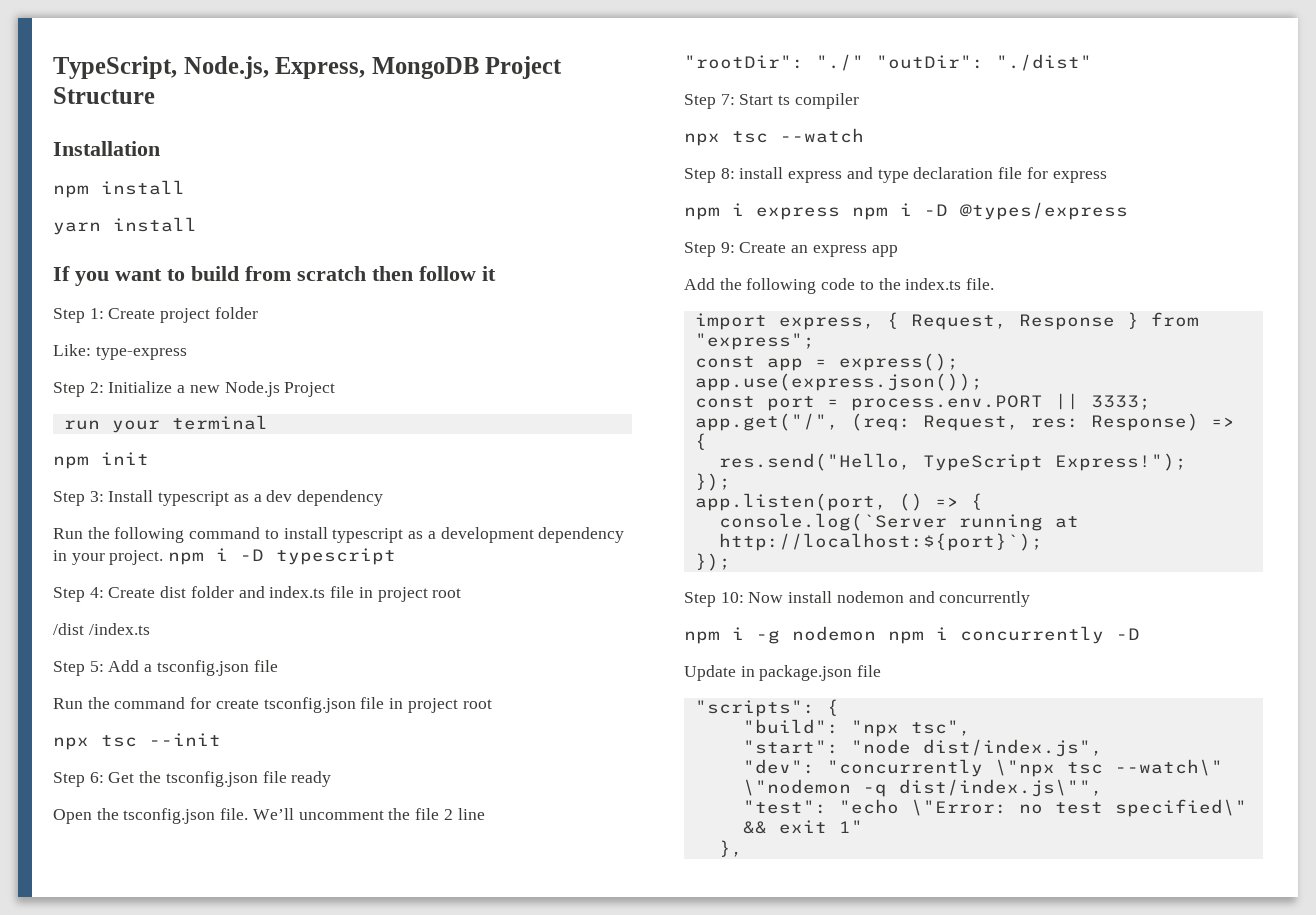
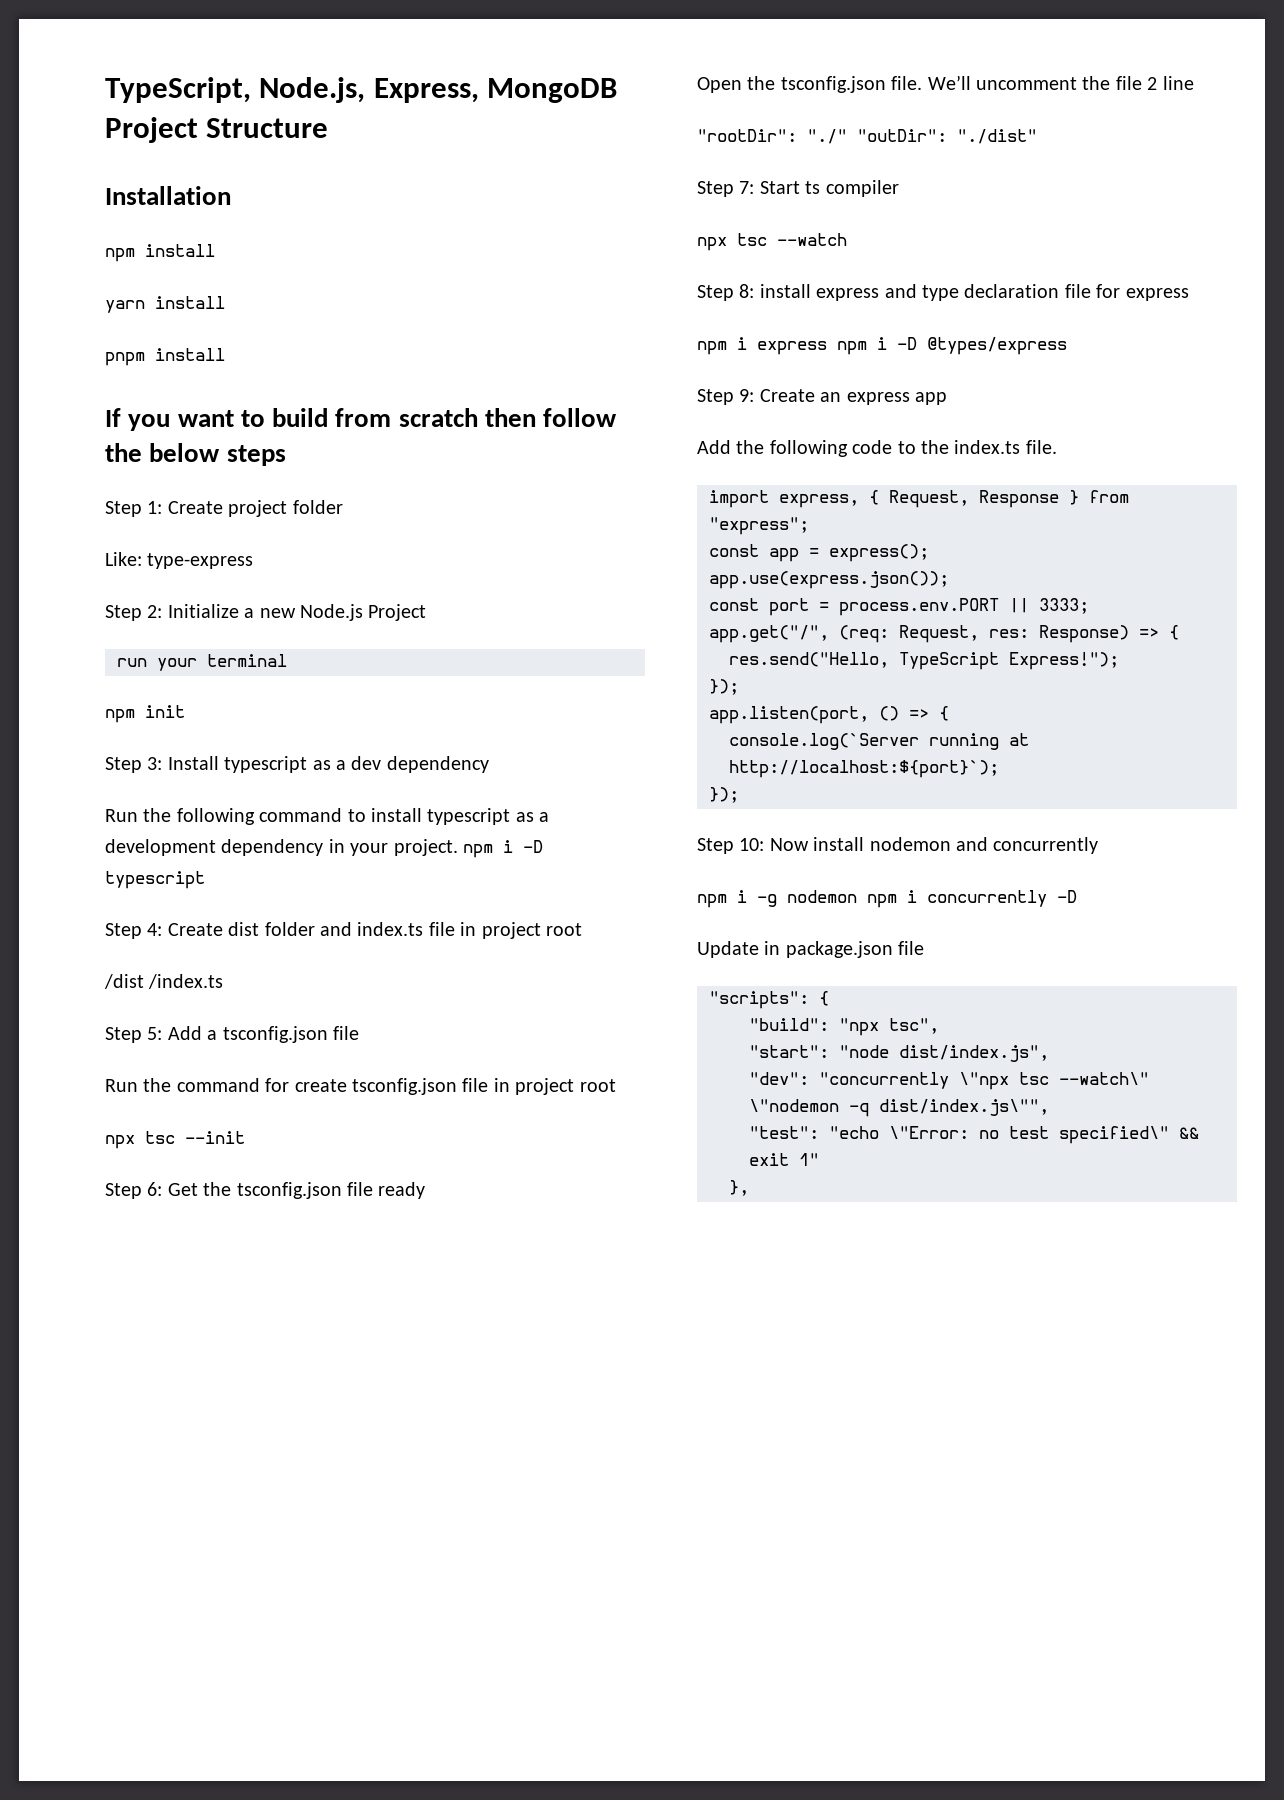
+ pnpm install
- If you want to build from scratch then follow it
+ If you want to build from scratch then follow the below steps

